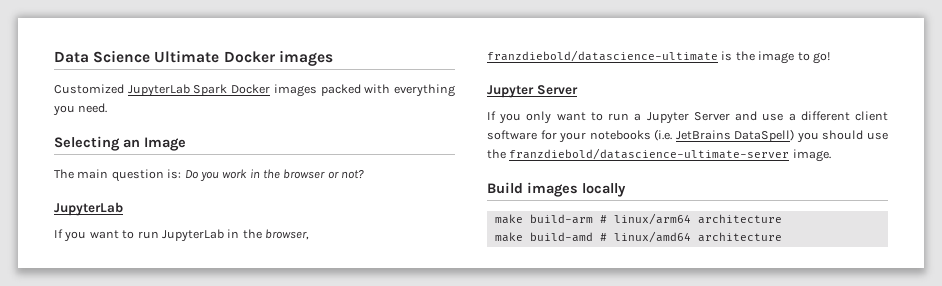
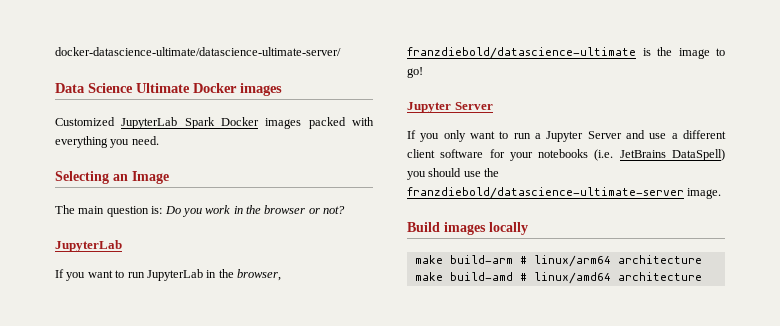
+ docker-datascience-ultimate/datascience-ultimate-server/

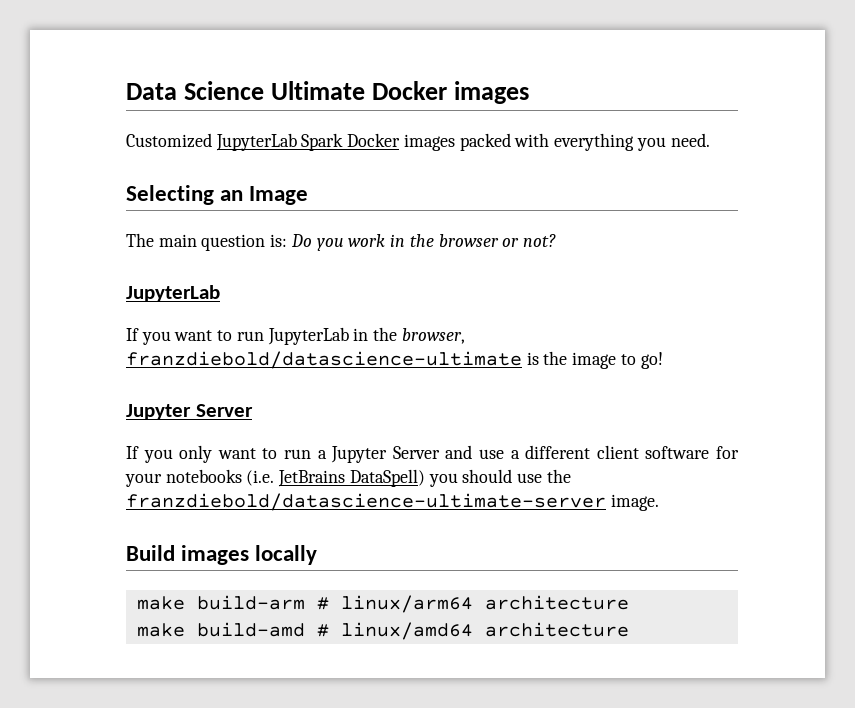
- docker-datascience-ultimate/datascience-ultimate-server/

